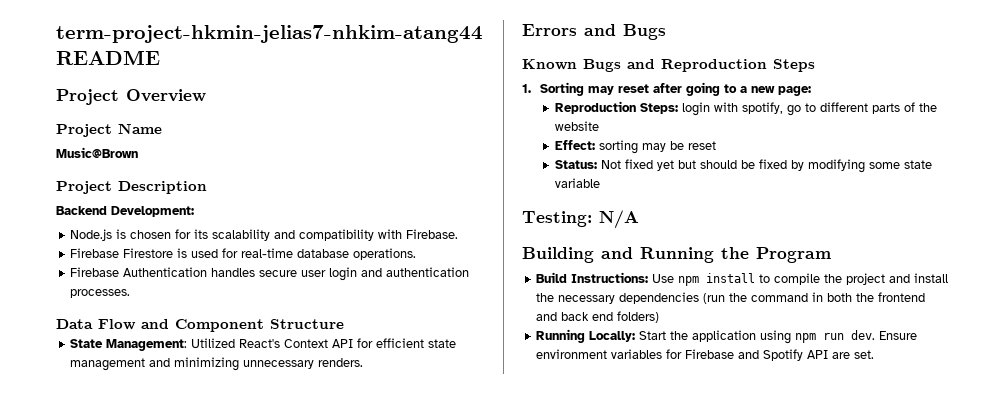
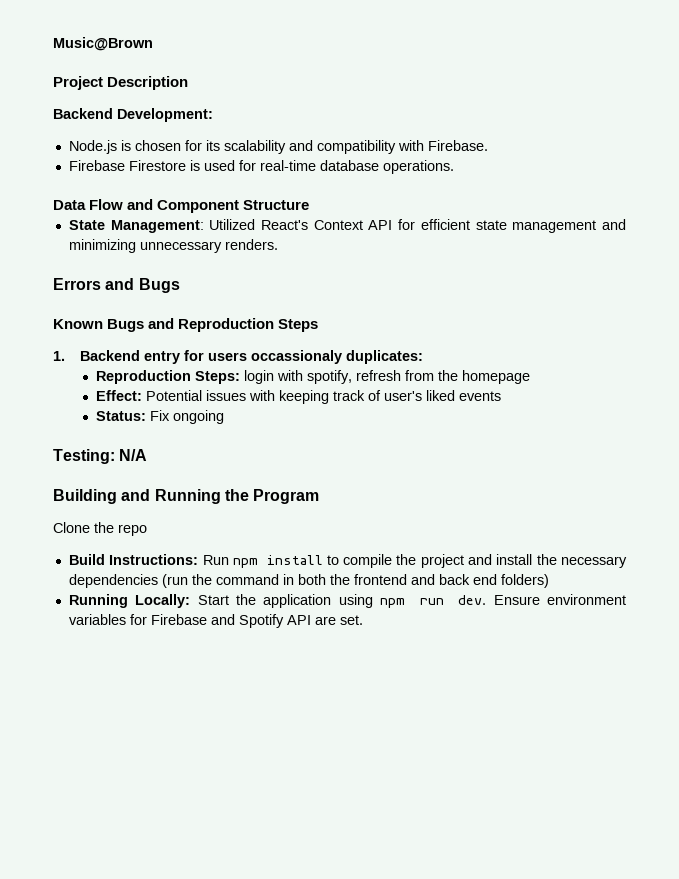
- term-project-hkmin-jelias7-nhkim-atang44 README
- Project Overview
- Project Name
- Firebase Authentication handles secure user login and authentication processes.
- 1. Sorting may reset after going to a new page:
+ 1. Backend entry for users occassionaly duplicates:
- Reproduction Steps: login with spotify, go to different parts of the website
- Effect: sorting may be reset
- Status: Not fixed yet but should be fixed by modifying some state variable
+ Reproduction Steps: login with spotify, refresh from the homepage
+ Effect: Potential issues with keeping track of user's liked events
+ Status: Fix ongoing
+ Clone the repo
- Build Instructions: Use npm install to compile the project and install the necessary dependencies (run the command in both the frontend and back end folders)
+ Build Instructions: Run npm install to compile the project and install the necessary dependencies (run the command in both the frontend and back end folders)

